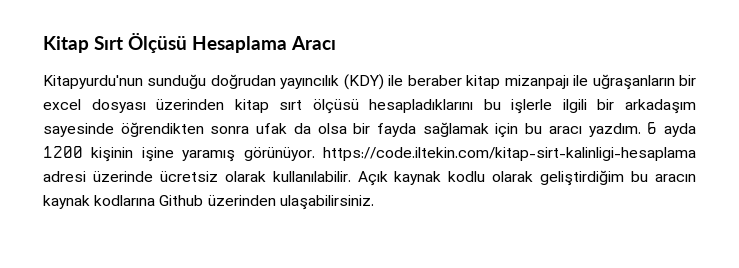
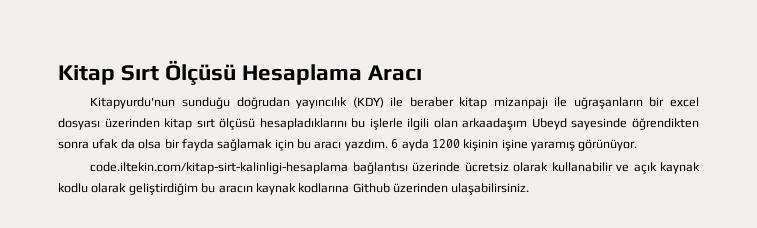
- Kitapyurdu'nun sunduğu doğrudan yayıncılık (KDY) ile beraber kitap mizanpajı ile uğraşanların bir excel dosyası üzerinden kitap sırt ölçüsü hesapladıklarını bu işlerle ilgili bir arkadaşım sayesinde öğrendikten sonra ufak da olsa bir fayda sağlamak için bu aracı yazdım.
+ Kitapyurdu'nun sunduğu doğrudan yayıncılık (KDY) ile beraber kitap mizanpajı ile uğraşanların bir excel dosyası üzerinden kitap sırt ölçüsü hesapladıklarını bu işlerle ilgili olan arkaadaşım Ubeyd sayesinde öğrendikten sonra ufak da olsa bir fayda sağlamak için bu aracı yazdım.
- 6 ayda 1200 kişinin işine yaramış görünüyor. https://code.iltekin.com/kitap-sirt-kalinligi-hesaplama adresi üzerinde ücretsiz olarak kullanılabilir. Açık kaynak kodlu olarak geliştirdiğim bu aracın kaynak kodlarına Github üzerinden ulaşabilirsiniz.
+ 6 ayda 1200 kişinin işine yaramış görünüyor.
+ code.iltekin.com/kitap-sirt-kalinligi-hesaplama bağlantısı üzerinde ücretsiz olarak kullanabilir ve açık kaynak kodlu olarak geliştirdiğim bu aracın kaynak kodlarına Github üzerinden ulaşabilirsiniz.

